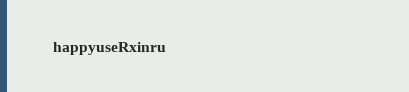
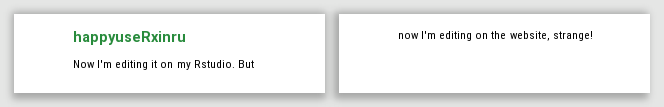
+ Now I'm editing it on my Rstudio. But now I'm editing on the website, strange!

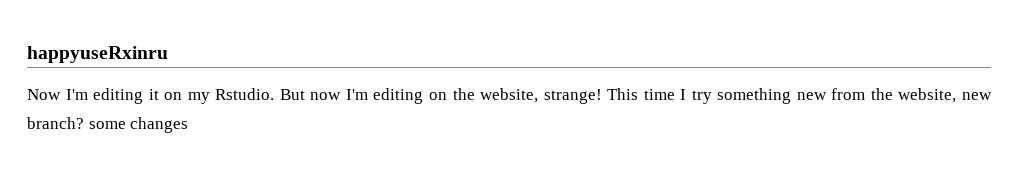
+ This time I try something new from the website, new branch? some changes

